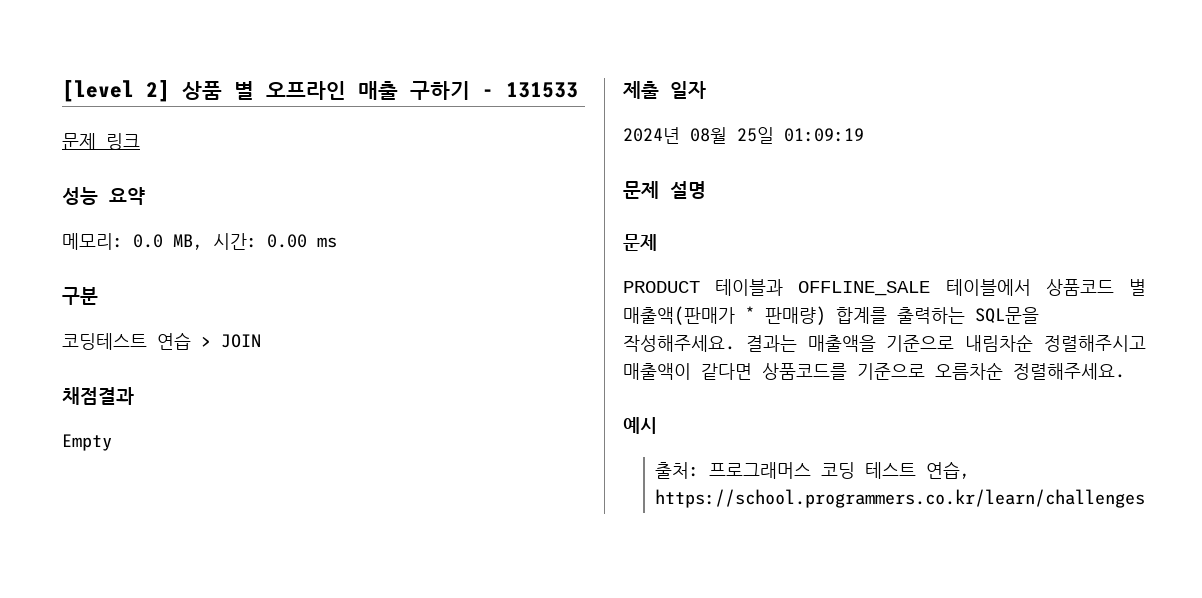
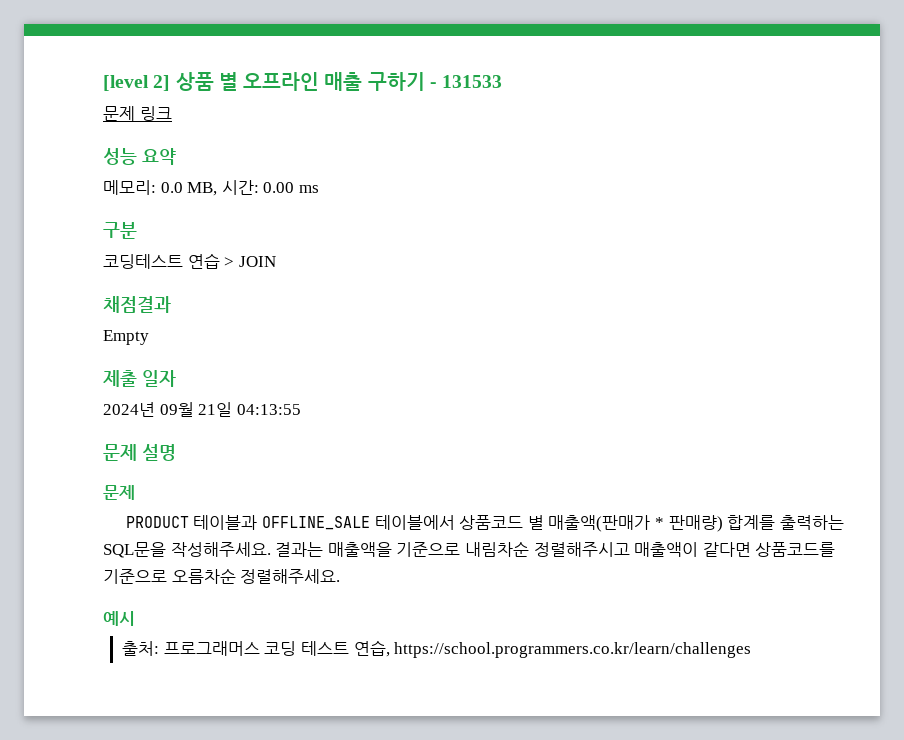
- 2024년 08월 25일 01:09:19
+ 2024년 09월 21일 04:13:55

